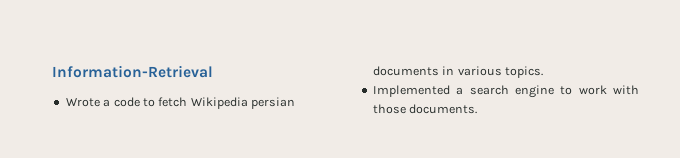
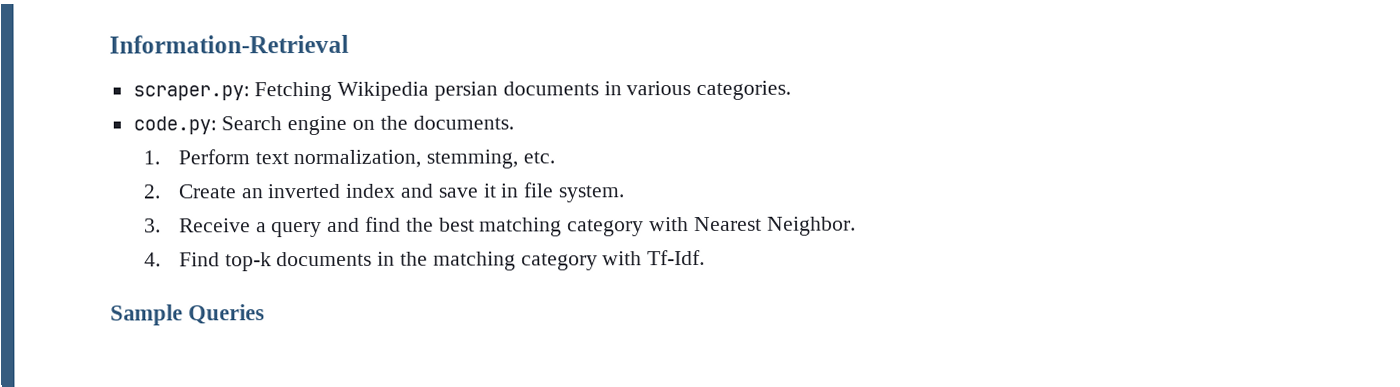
- Wrote a code to fetch Wikipedia persian documents in various topics.
- Implemented a search engine to work with those documents.
+ scraper.py: Fetching Wikipedia persian documents in various categories.
+ code.py: Search engine on the documents.
+ 1. Perform text normalization, stemming, etc.
+ 2. Create an inverted index and save it in file system.
+ 3. Receive a query and find the best matching category with Nearest Neighbor.
+ 4. Find top-k documents in the matching category with Tf-Idf.
+ Sample Queries

